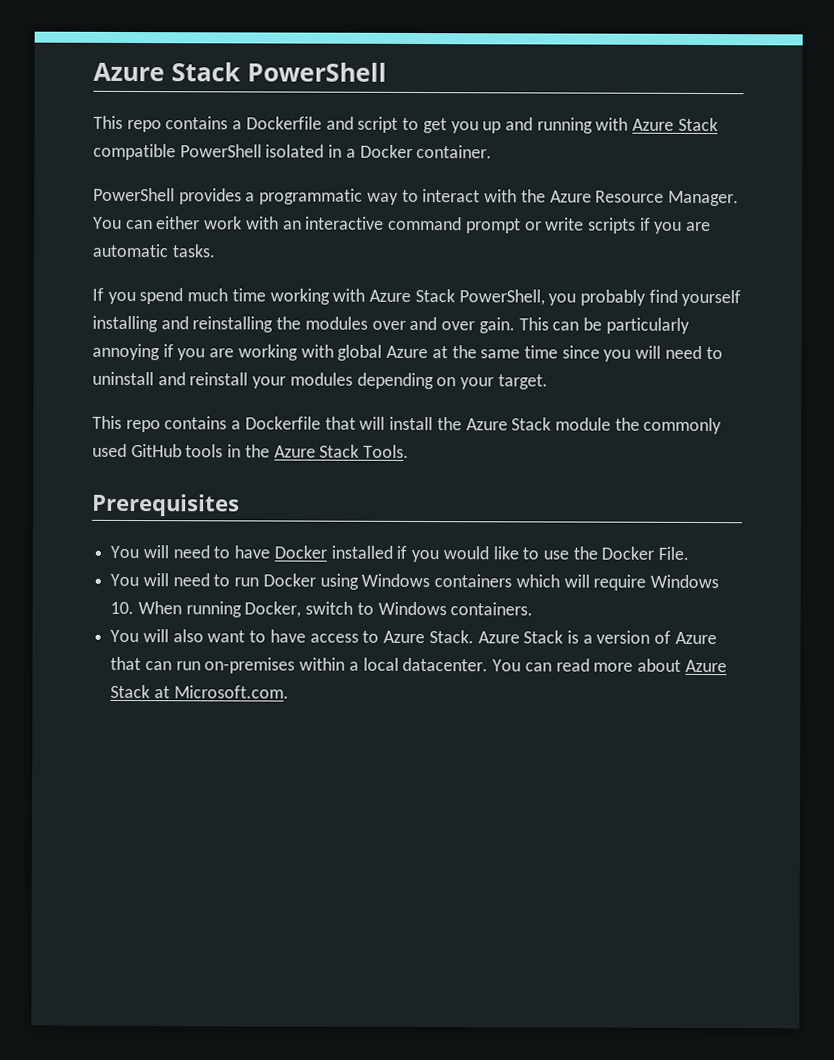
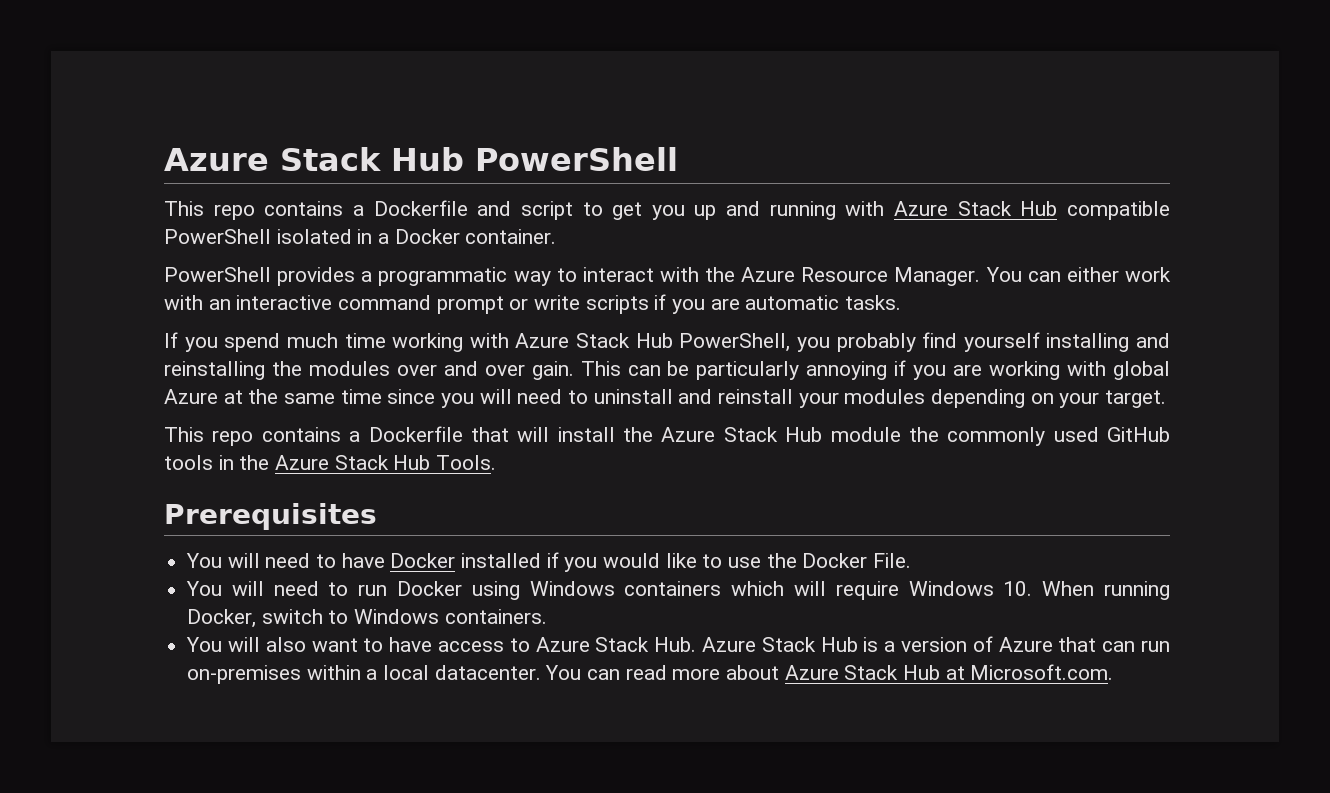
- Azure Stack PowerShell
+ Azure Stack Hub PowerShell
- This repo contains a Dockerfile and script to get you up and running with Azure Stack compatible PowerShell isolated in a Docker container.
+ This repo contains a Dockerfile and script to get you up and running with Azure Stack Hub compatible PowerShell isolated in a Docker container.
- If you spend much time working with Azure Stack PowerShell, you probably find yourself installing and reinstalling the modules over and over gain.
+ If you spend much time working with Azure Stack Hub PowerShell, you probably find yourself installing and reinstalling the modules over and over gain.
- This repo contains a Dockerfile that will install the Azure Stack module the commonly used GitHub tools in the Azure Stack Tools.
+ This repo contains a Dockerfile that will install the Azure Stack Hub module the commonly used GitHub tools in the Azure Stack Hub Tools.
- You will also want to have access to Azure Stack. Azure Stack is a version of Azure that can run on-premises within a local datacenter.
+ You will also want to have access to Azure Stack Hub. Azure Stack Hub is a version of Azure that can run on-premises within a local datacenter.
- You can read more about Azure Stack at Microsoft.com.
+ You can read more about Azure Stack Hub at Microsoft.com.

